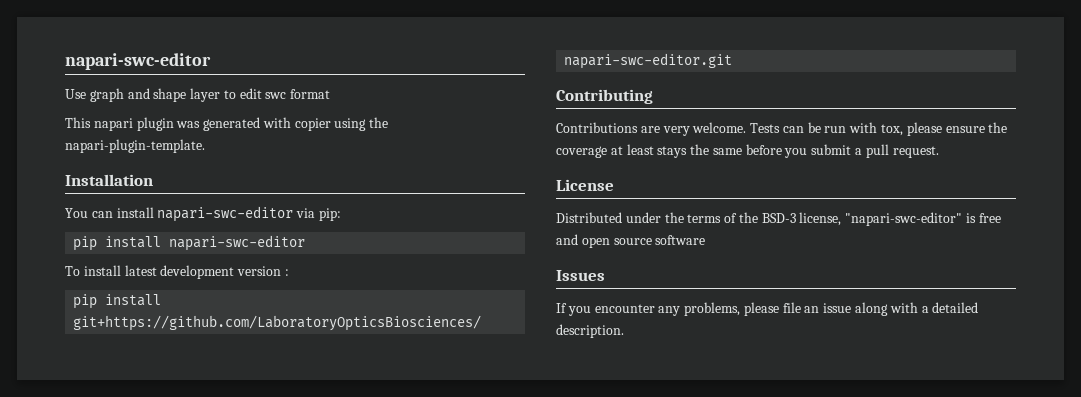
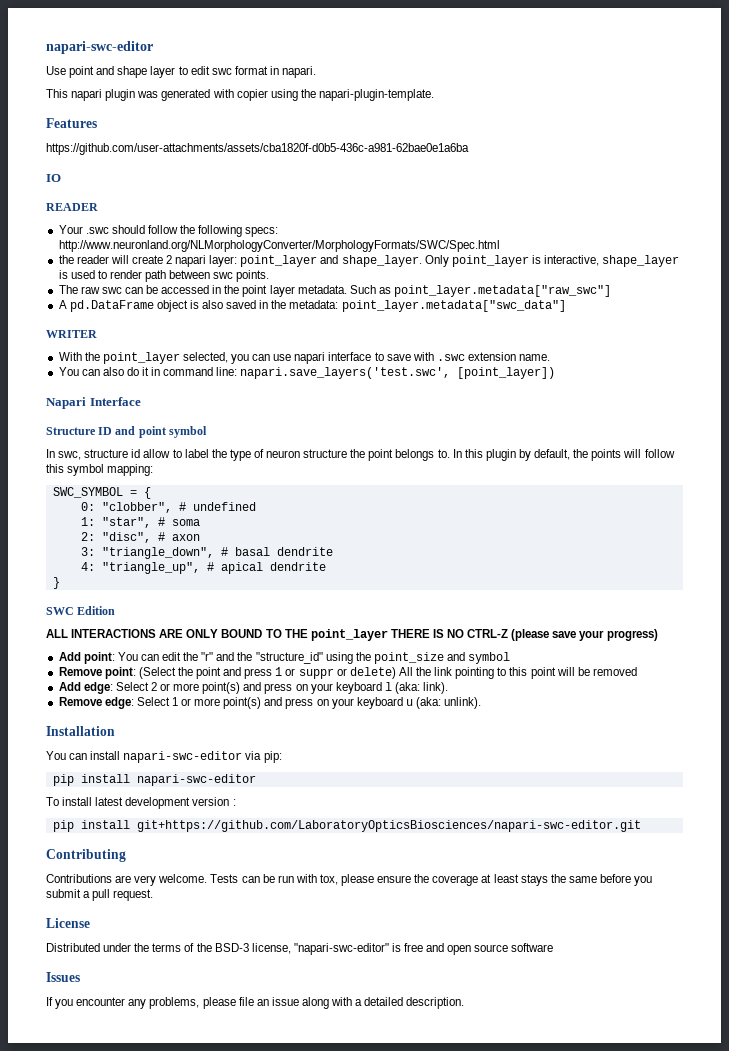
- Use graph and shape layer to edit swc format
+ Use point and shape layer to edit swc format in napari.
+ Features
+ https://github.com/user-attachments/assets/cba1820f-d0b5-436c-a981-62bae0e1a6ba
+ IO
+ READER
+ Your .swc should follow the following specs: http://www.neuronland.org/NLMorphologyConverter/MorphologyFormats/SWC/Spec.html
+ the reader will create 2 napari layer: point_layer and shape_layer. Only point_layer is interactive, shape_layer is used to render path between swc points.
+ The raw swc can be accessed in the point layer metadata. Such as point_layer.metadata["raw_swc"]
+ A pd.DataFrame object is also saved in the metadata: point_layer.metadata["swc_data"]
+ WRITER
+ With the point_layer selected, you can use napari interface to save with .swc extension name.
+ You can also do it in command line: napari.save_layers('test.swc', [point_layer])
+ Napari Interface
+ Structure ID and point symbol
+ In swc, structure id allow to label the type of neuron structure the point belongs to. In this plugin by default, the points will follow this symbol mapping:
+ SWC_SYMBOL = {
+ 0: "clobber", # undefined
+ 1: "star", # soma
+ 2: "disc", # axon
+ 3: "triangle_down", # basal dendrite
+ 4: "triangle_up", # apical dendrite
+ }
+ SWC Edition
+ ALL INTERACTIONS ARE ONLY BOUND TO THE point_layer THERE IS NO CTRL-Z (please save your progress)
+ Add point: You can edit the "r" and the "structure_id" using the point_size and symbol
+ Remove point: (Select the point and press 1 or suppr or delete) All the link pointing to this point will be removed
+ Add edge: Select 2 or more point(s) and press on your keyboard l (aka: link).
+ Remove edge: Select 1 or more point(s) and press on your keyboard u (aka: unlink).

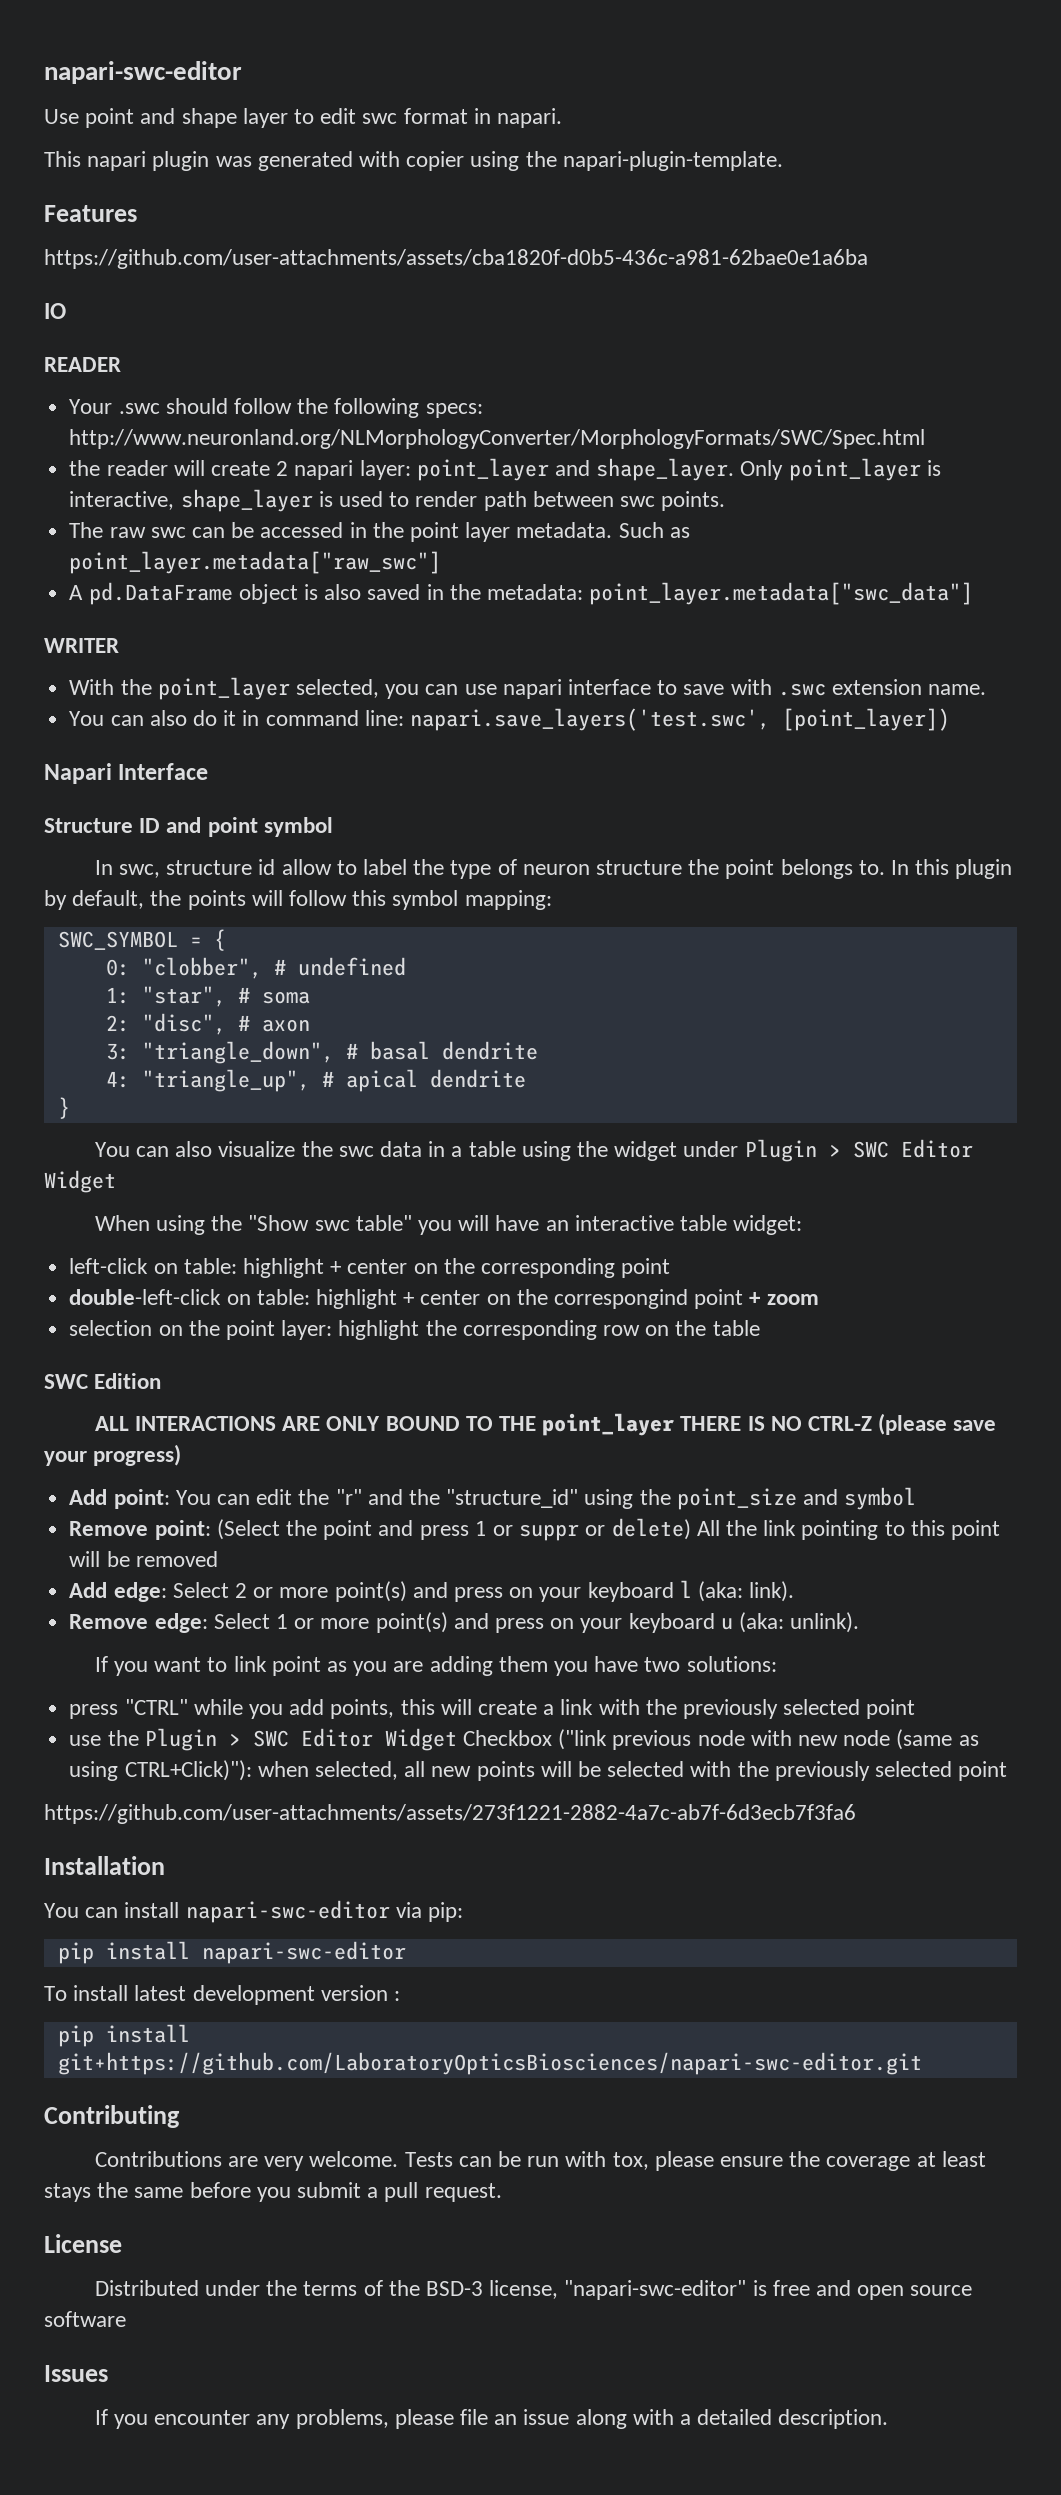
+ You can also visualize the swc data in a table using the widget under Plugin > SWC Editor Widget
+ When using the "Show swc table" you will have an interactive table widget:
+ left-click on table: highlight + center on the corresponding point
+ double-left-click on table: highlight + center on the correspongind point + zoom
+ selection on the point layer: highlight the corresponding row on the table
+ If you want to link point as you are adding them you have two solutions:
+ press "CTRL" while you add points, this will create a link with the previously selected point
+ use the Plugin > SWC Editor Widget Checkbox ("link previous node with new node (same as using CTRL+Click)"): when selected, all new points will be selected with the previously selected point
+ https://github.com/user-attachments/assets/273f1221-2882-4a7c-ab7f-6d3ecb7f3fa6

